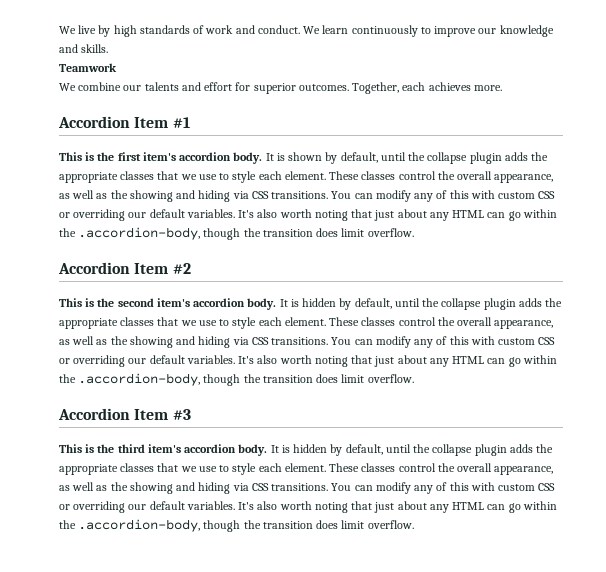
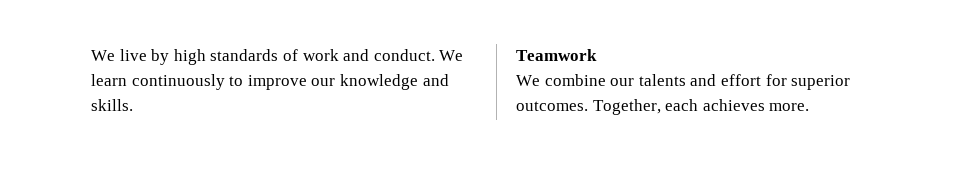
- Accordion Item #1
- This is the first item's accordion body. It is shown by default, until the collapse plugin adds the appropriate classes that we use to style each element. These classes control the overall appearance, as well as the showing and hiding via CSS transitions. You can modify any of this with custom CSS or overriding our default variables. It's also worth noting that just about any HTML can go within the .accordion-body, though the transition does limit overflow.
- Accordion Item #2
- This is the second item's accordion body. It is hidden by default, until the collapse plugin adds the appropriate classes that we use to style each element. These classes control the overall appearance, as well as the showing and hiding via CSS transitions. You can modify any of this with custom CSS or overriding our default variables. It's also worth noting that just about any HTML can go within the .accordion-body, though the transition does limit overflow.
- Accordion Item #3
- This is the third item's accordion body. It is hidden by default, until the collapse plugin adds the appropriate classes that we use to style each element. These classes control the overall appearance, as well as the showing and hiding via CSS transitions. You can modify any of this with custom CSS or overriding our default variables. It's also worth noting that just about any HTML can go within the .accordion-body, though the transition does limit overflow.

